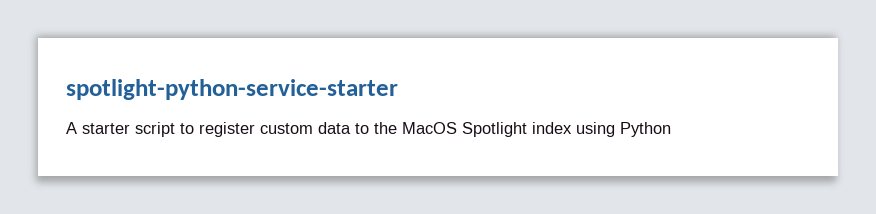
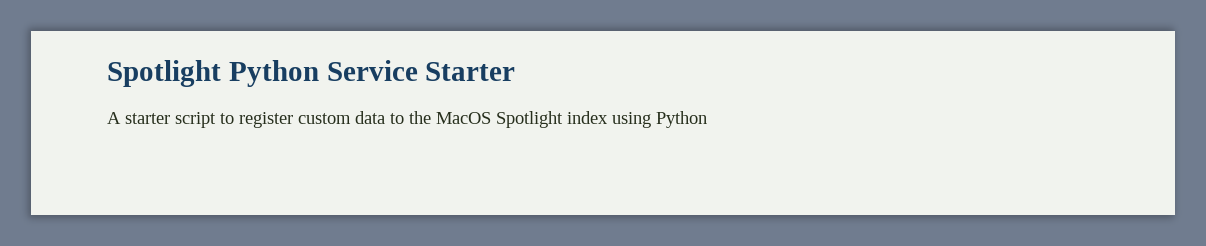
- spotlight-python-service-starter
+ Spotlight Python Service Starter

